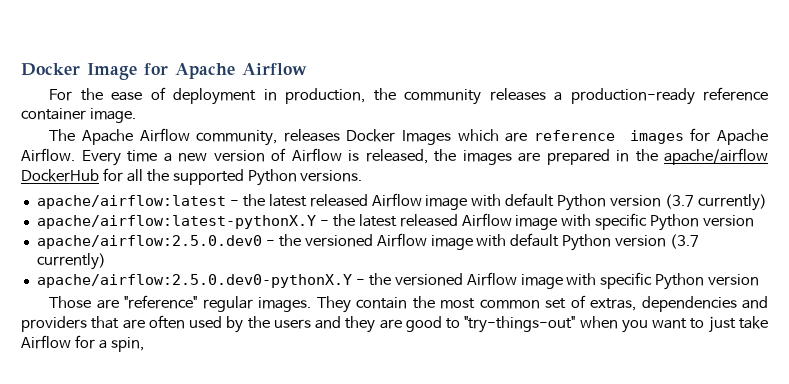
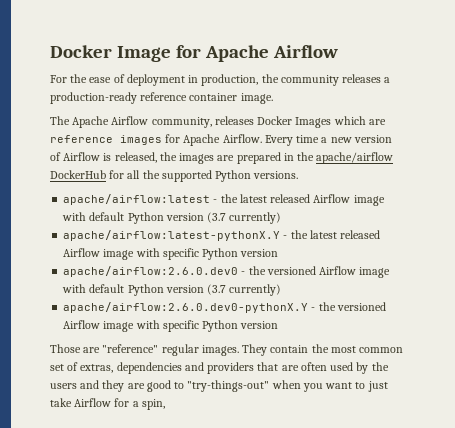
- apache/airflow:2.5.0.dev0 - the versioned Airflow image with default Python version (3.7 currently)
+ apache/airflow:2.6.0.dev0 - the versioned Airflow image with default Python version (3.7 currently)
- apache/airflow:2.5.0.dev0-pythonX.Y - the versioned Airflow image with specific Python version
+ apache/airflow:2.6.0.dev0-pythonX.Y - the versioned Airflow image with specific Python version

